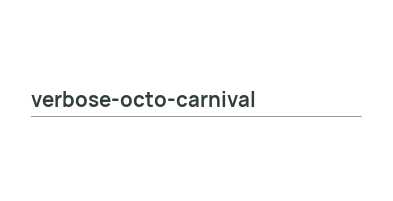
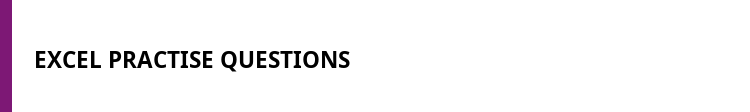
- verbose-octo-carnival
+ EXCEL PRACTISE QUESTIONS

